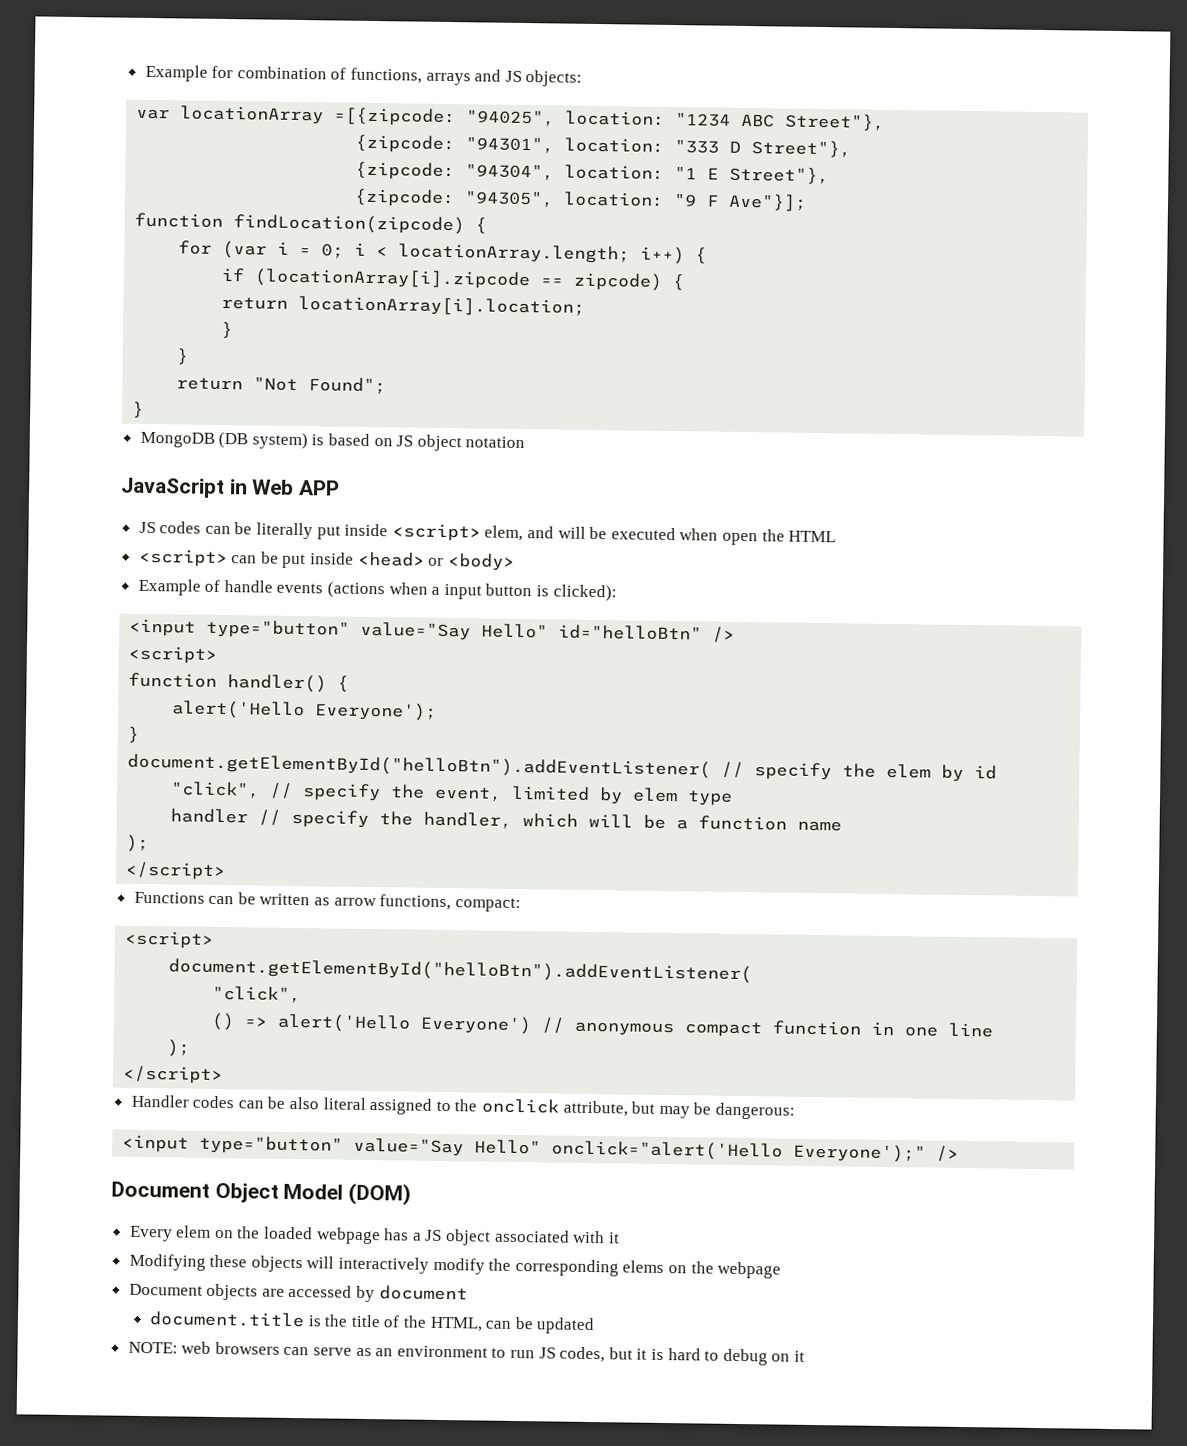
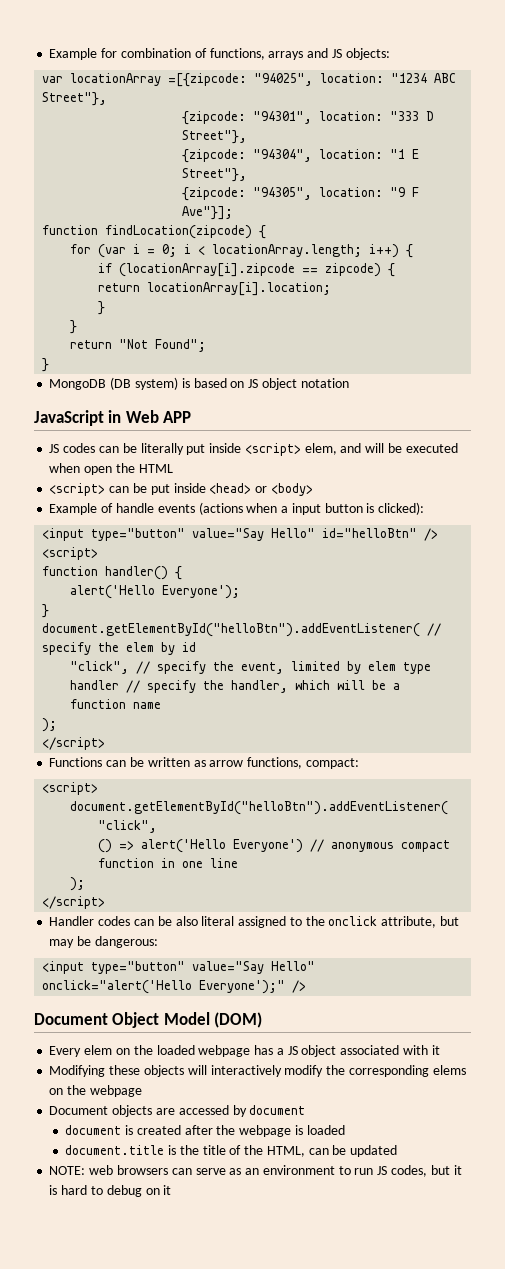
+ document is created after the webpage is loaded

